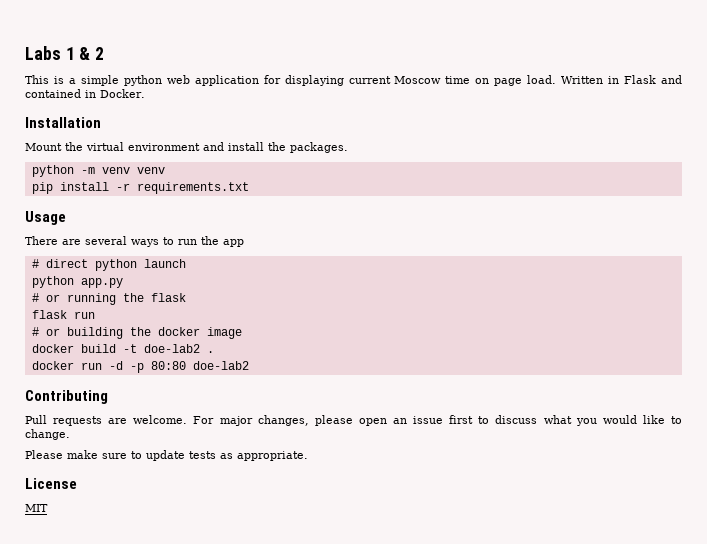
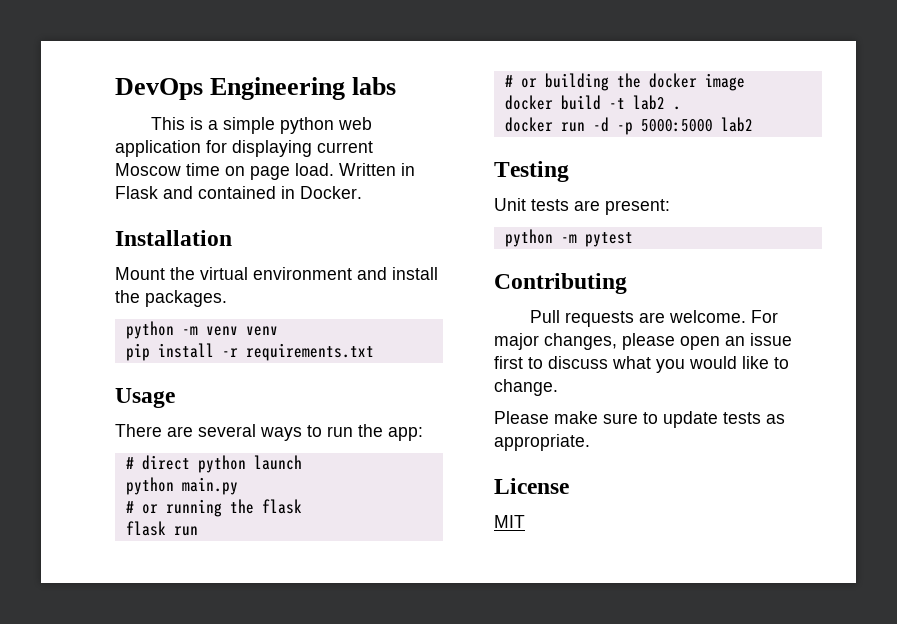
- Labs 1 & 2
+ DevOps Engineering labs
- There are several ways to run the app
+ There are several ways to run the app:
- python app.py
+ python main.py
- docker build -t doe-lab2 .
+ docker build -t lab2 .
- docker run -d -p 80:80 doe-lab2
+ docker run -d -p 5000:5000 lab2
+ Testing
+ Unit tests are present:
+ python -m pytest

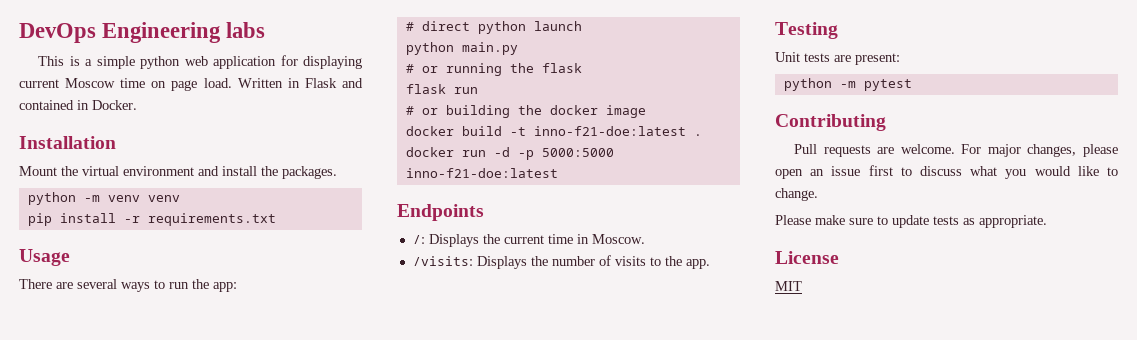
- docker build -t lab2 .
+ docker build -t inno-f21-doe:latest .
- docker run -d -p 5000:5000 lab2
+ docker run -d -p 5000:5000 inno-f21-doe:latest
+ Endpoints
+ /: Displays the current time in Moscow.
+ /visits: Displays the number of visits to the app.

